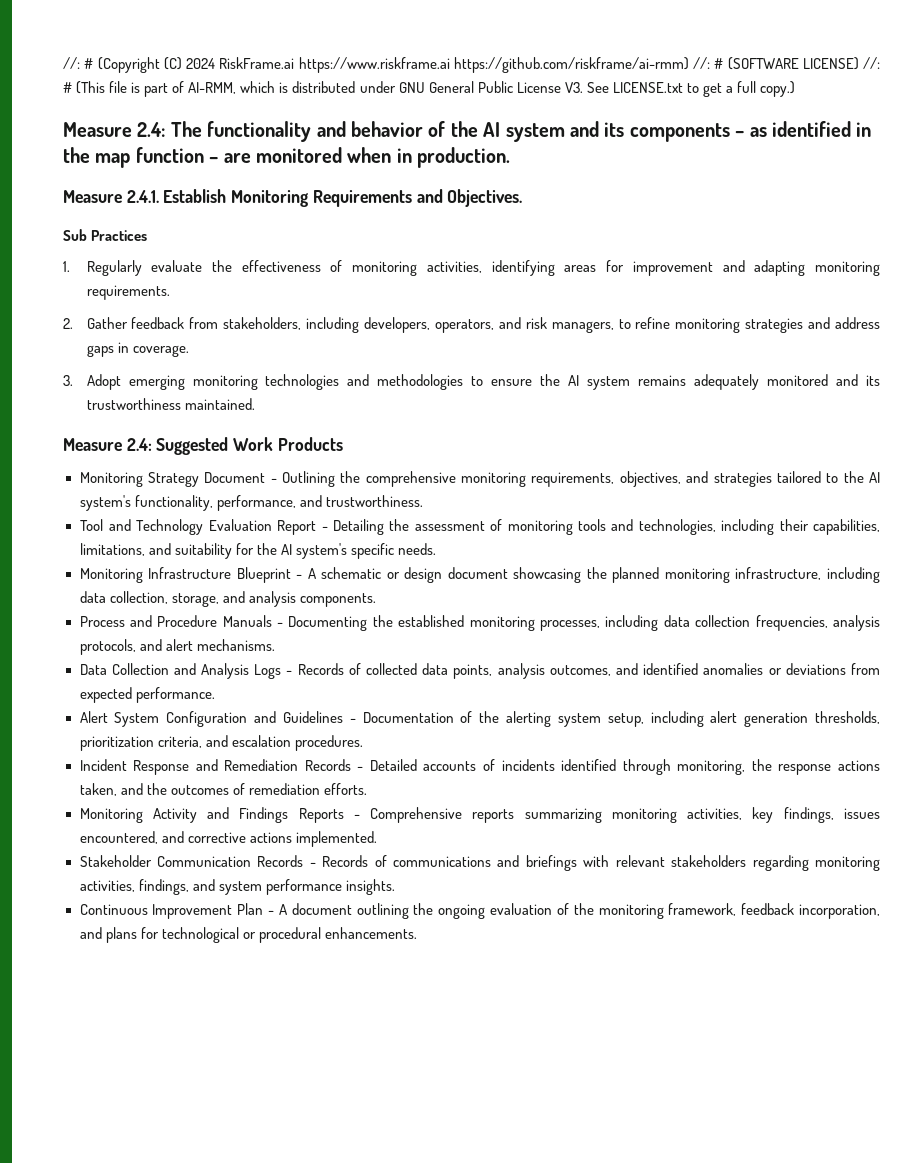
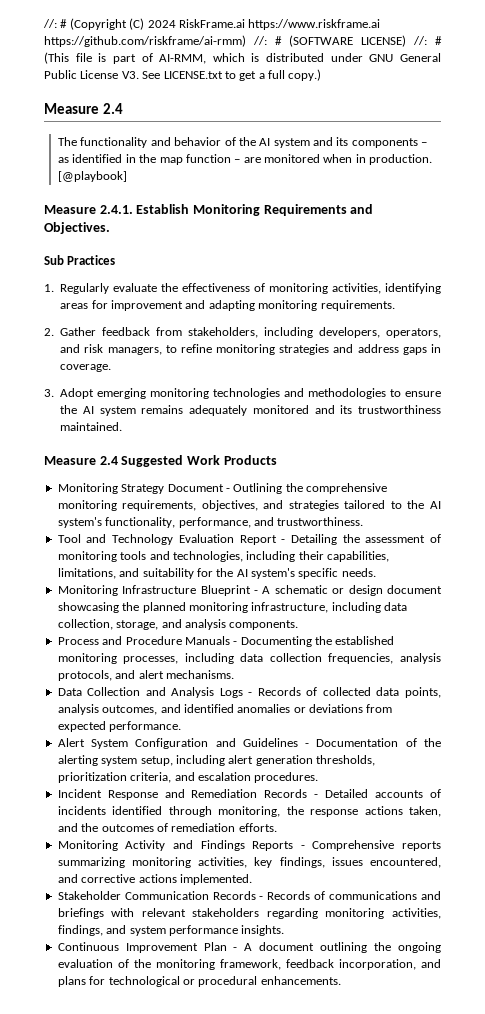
  # (This file is part of AI-RMM, which is distributed under GNU General Public License V3. See LICENSE.txt to get a full copy.)
- Measure 2.4: The functionality and behavior of the AI system and its components – as identified in the map function – are monitored when in production.
+ Measure 2.4
+ The functionality and behavior of the AI system and its components – as identified in the map function – are monitored when in production. [@playbook]
- Measure 2.4: Suggested Work Products
+ Measure 2.4 Suggested Work Products

